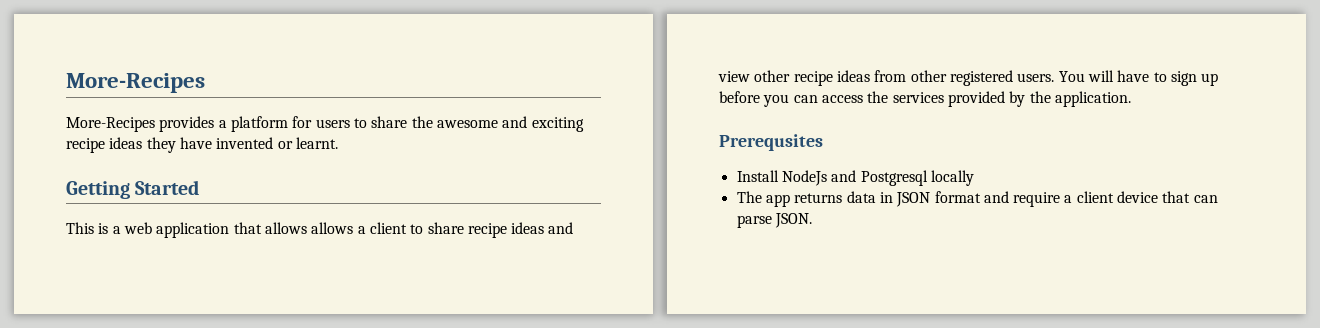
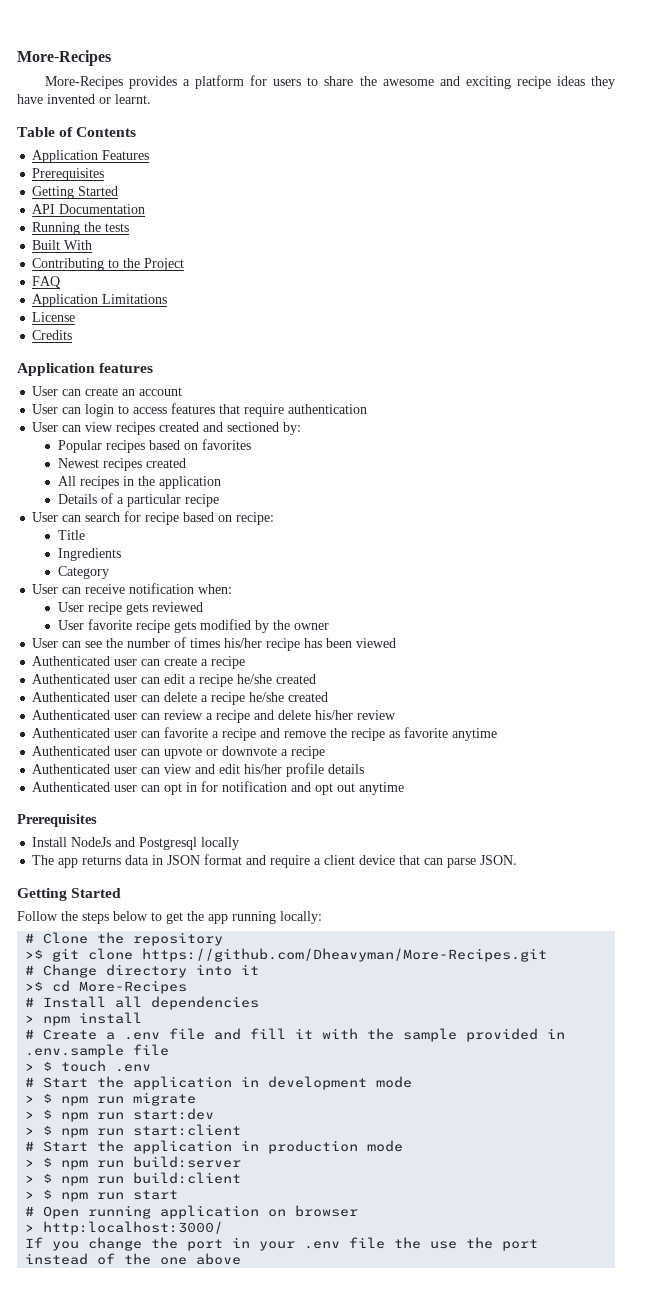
+ Table of Contents
+ Application Features
+ Prerequisites
  Getting Started
- This is a web application that allows allows a client to share recipe ideas and view other recipe ideas from other registered users. You will have to sign up before you can access the services provided by the application.
- Prerequsites
+ API Documentation
+ Running the tests
+ Built With
+ Contributing to the Project
+ FAQ
+ Application Limitations
+ License
+ Credits
+ Application features
+ User can create an account
+ User can login to access features that require authentication
+ User can view recipes created and sectioned by:
+ Popular recipes based on favorites
+ Newest recipes created
+ All recipes in the application
+ Details of a particular recipe
+ User can search for recipe based on recipe:
+ Title
+ Ingredients
+ Category
+ User can receive notification when:
+ User recipe gets reviewed
+ User favorite recipe gets modified by the owner
+ User can see the number of times his/her recipe has been viewed
+ Authenticated user can create a recipe
+ Authenticated user can edit a recipe he/she created
+ Authenticated user can delete a recipe he/she created
+ Authenticated user can review a recipe and delete his/her review
+ Authenticated user can favorite a recipe and remove the recipe as favorite anytime
+ Authenticated user can upvote or downvote a recipe
+ Authenticated user can view and edit his/her profile details
+ Authenticated user can opt in for notification and opt out anytime
+ Prerequisites
  The app returns data in JSON format and require a client device that can parse JSON.
+ Getting Started
+ Follow the steps below to get the app running locally:
+ # Clone the repository
+ >$ git clone https://github.com/Dheavyman/More-Recipes.git
+ # Change directory into it
+ >$ cd More-Recipes
+ # Install all dependencies
+ > npm install
+ # Create a .env file and fill it with the sample provided in .env.sample file
+ > $ touch .env
+ # Start the application in development mode
+ > $ npm run migrate
+ > $ npm run start:dev
+ > $ npm run start:client
+ # Start the application in production mode
+ > $ npm run build:server
+ > $ npm run build:client
+ > $ npm run start
+ # Open running application on browser
+ > http:localhost:3000/
+ If you change the port in your .env file the use the port instead of the one above

